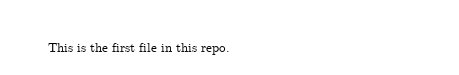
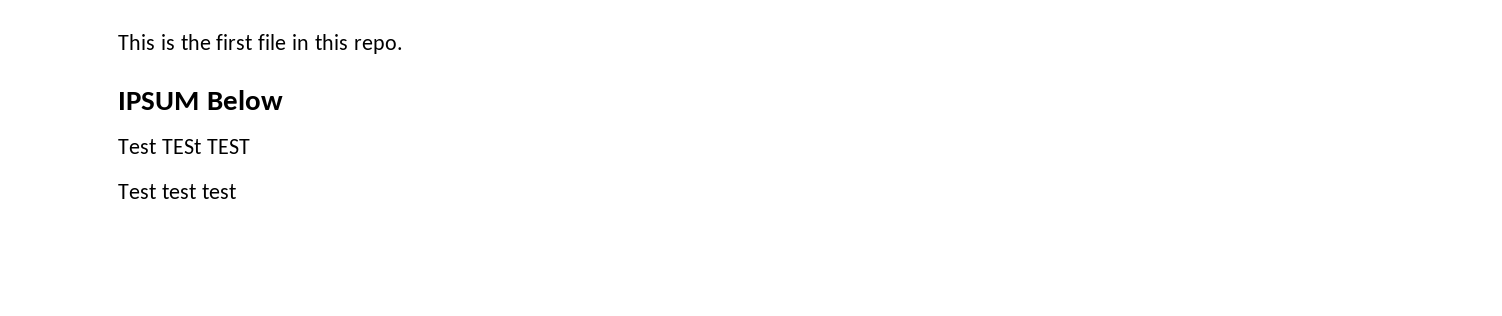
+ IPSUM Below
+ Test TESt TEST
+ Test test test

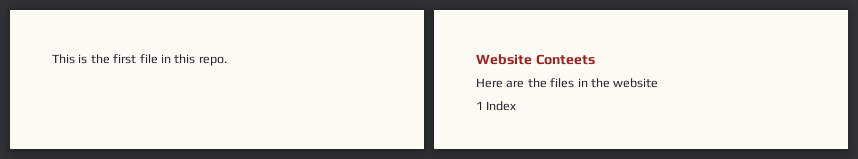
- IPSUM Below
- Test TESt TEST
- Test test test
+ Website Conteets
+ Here are the files in the website
+ 1 Index

